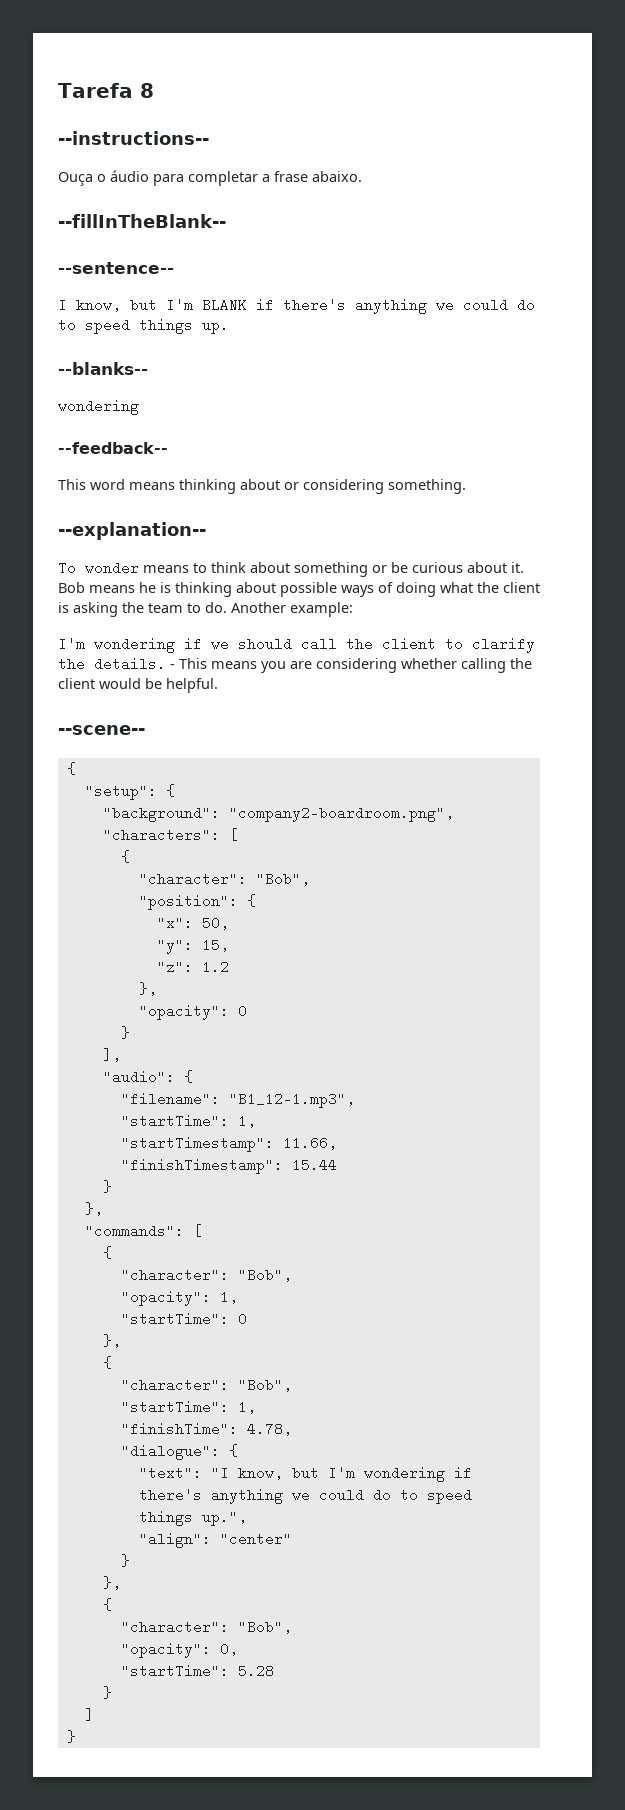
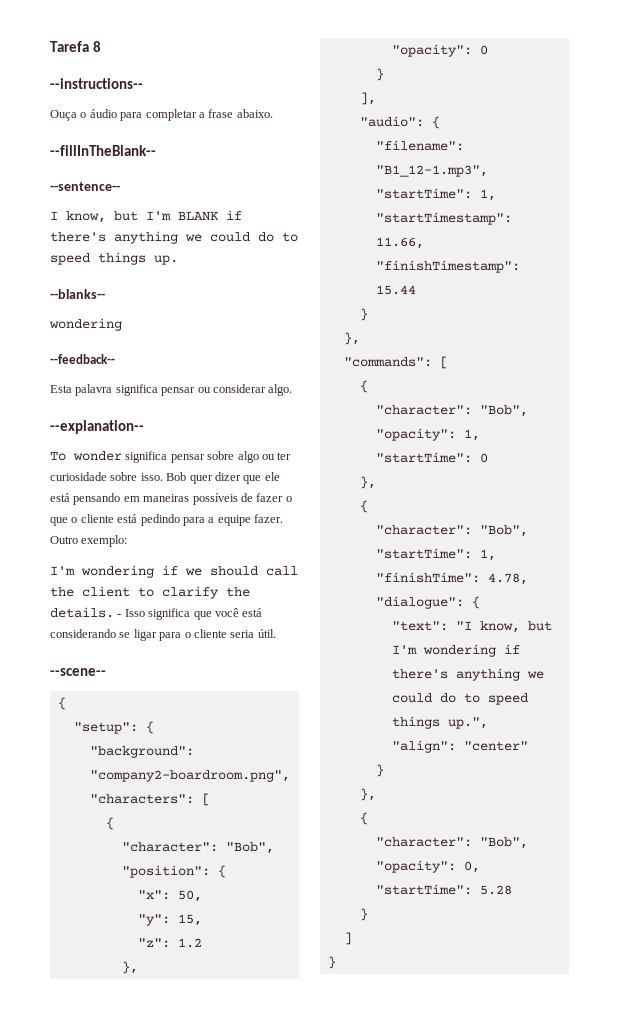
- This word means thinking about or considering something.
+ Esta palavra significa pensar ou considerar algo.
  --explanation--
- To wonder means to think about something or be curious about it. Bob means he is thinking about possible ways of doing what the client is asking the team to do. Another example:
+ To wonder significa pensar sobre algo ou ter curiosidade sobre isso. Bob quer dizer que ele está pensando em maneiras possíveis de fazer o que o cliente está pedindo para a equipe fazer. Outro exemplo:
- - This means you are considering whether calling the client would be helpful.
+ - Isso significa que você está considerando se ligar para o cliente seria útil.

